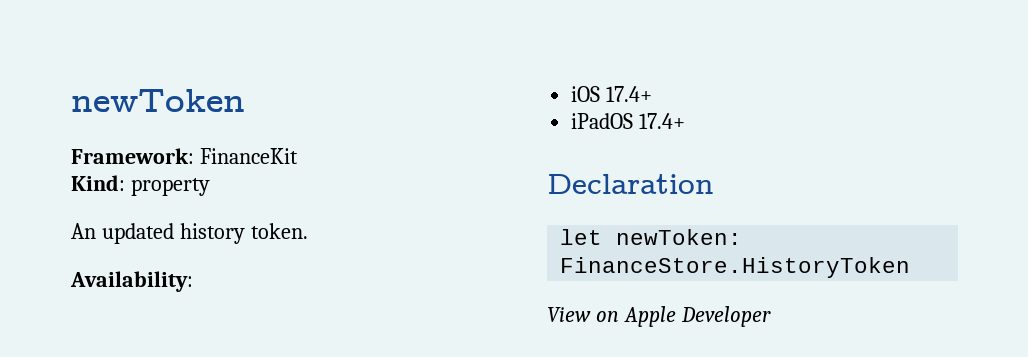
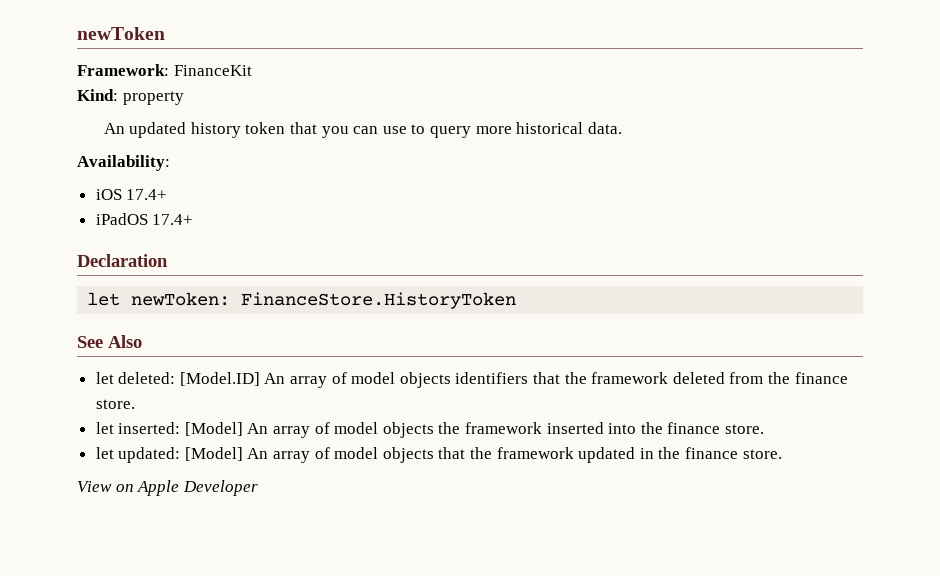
- An updated history token.
+ An updated history token that you can use to query more historical data.
+ See Also
+ let deleted: [Model.ID] An array of model objects identifiers that the framework deleted from the finance store.
+ let inserted: [Model] An array of model objects the framework inserted into the finance store.
+ let updated: [Model] An array of model objects that the framework updated in the finance store.

